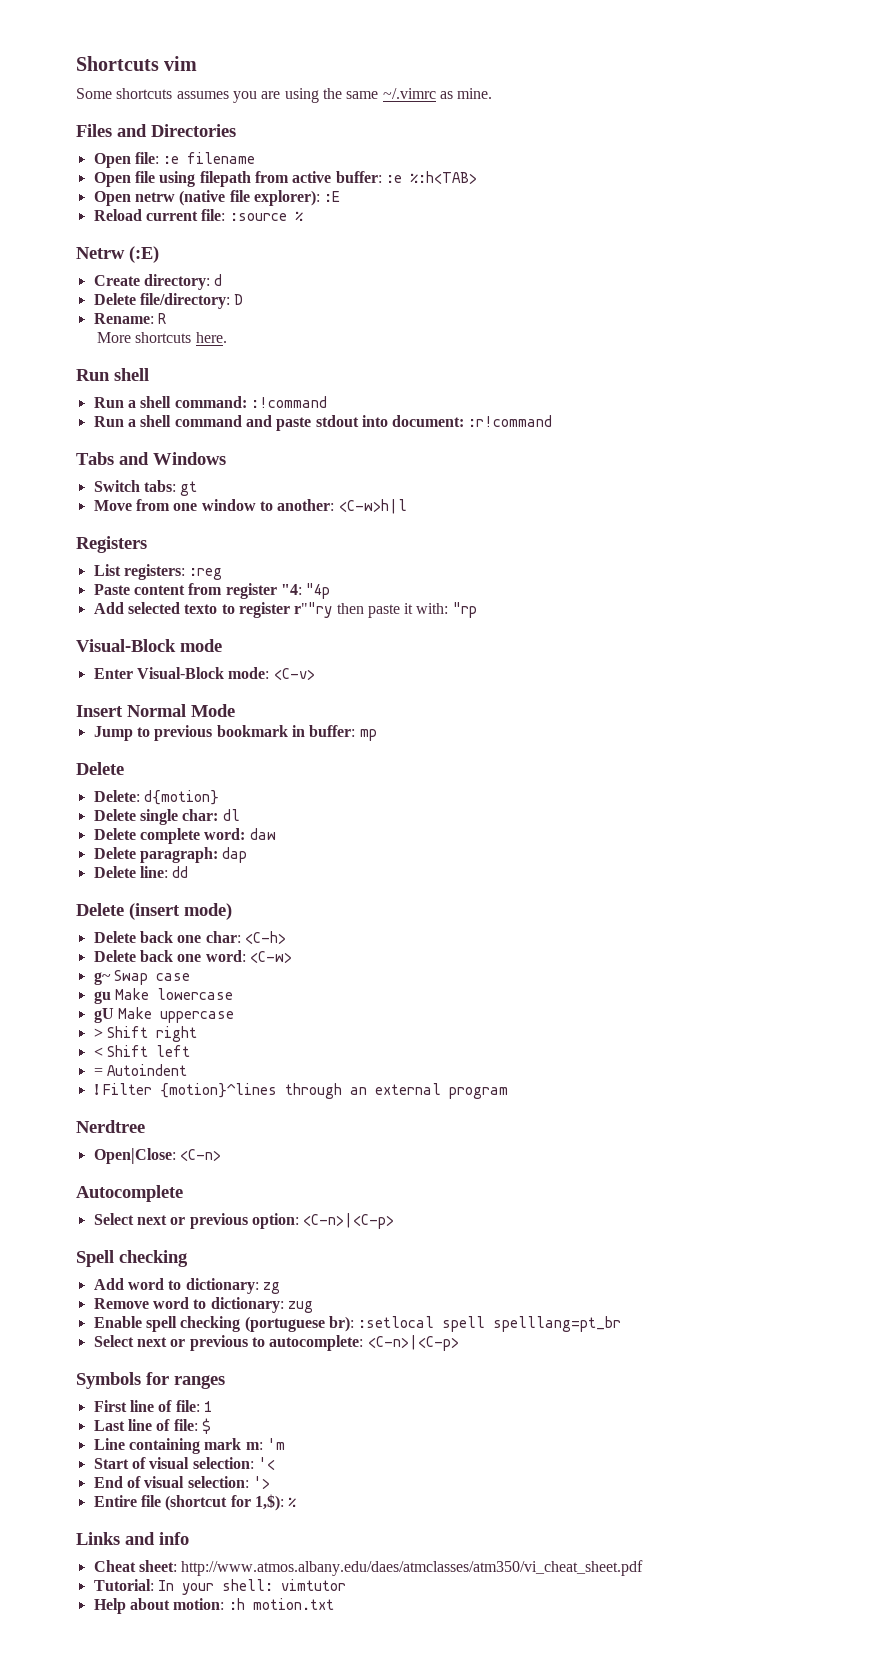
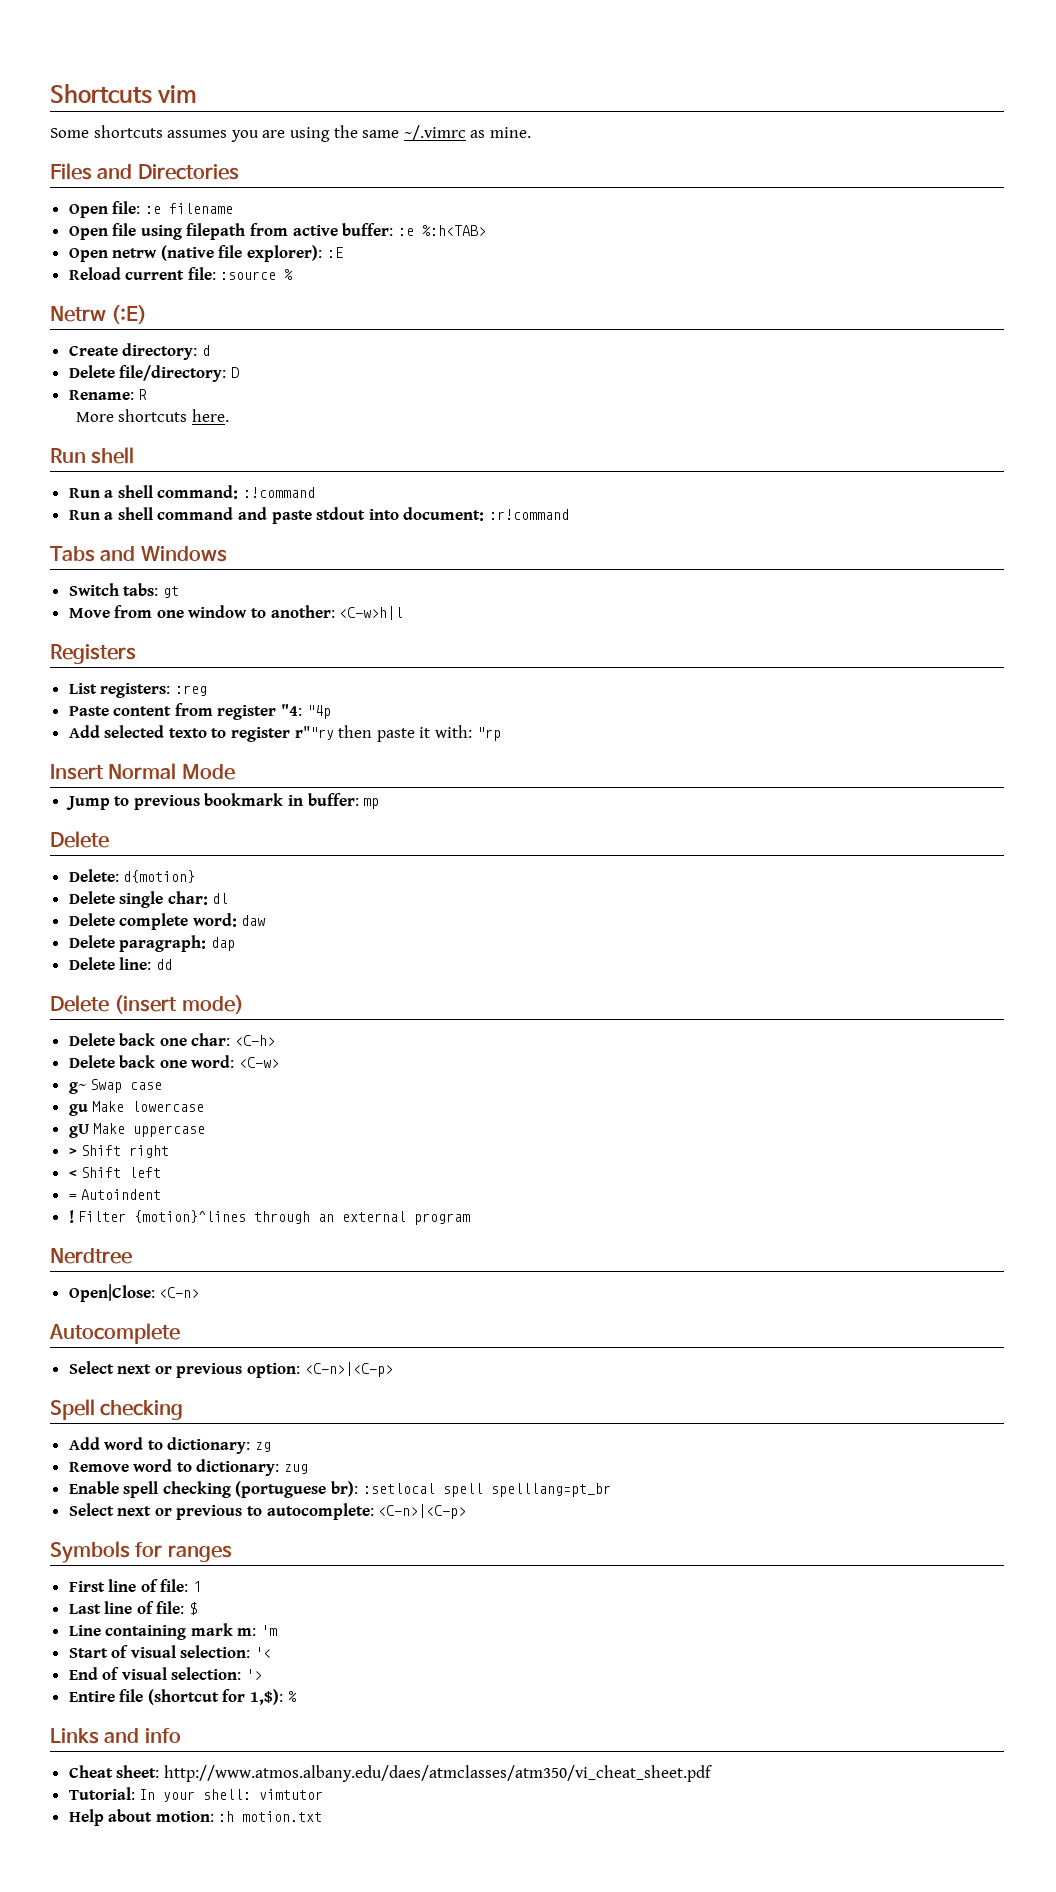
- Visual-Block mode
- Enter Visual-Block mode: <C-v>

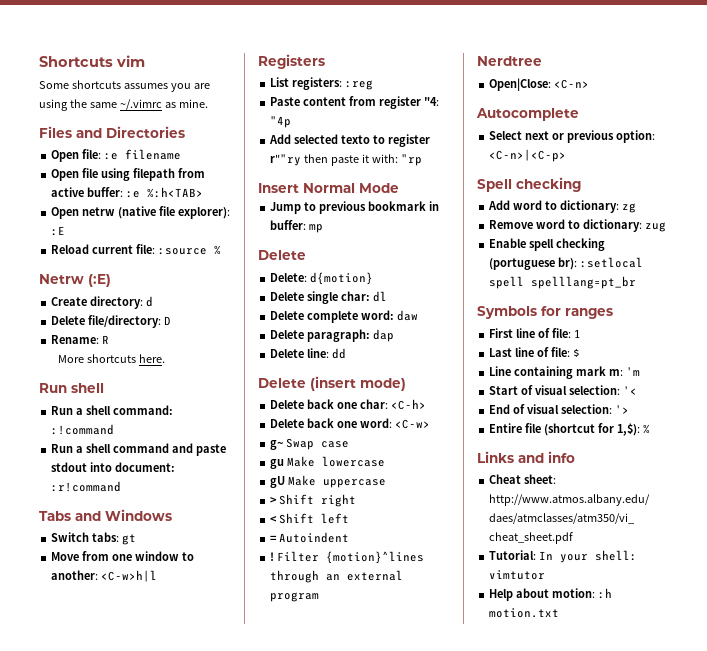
- Select next or previous to autocomplete: <C-n>|<C-p>

